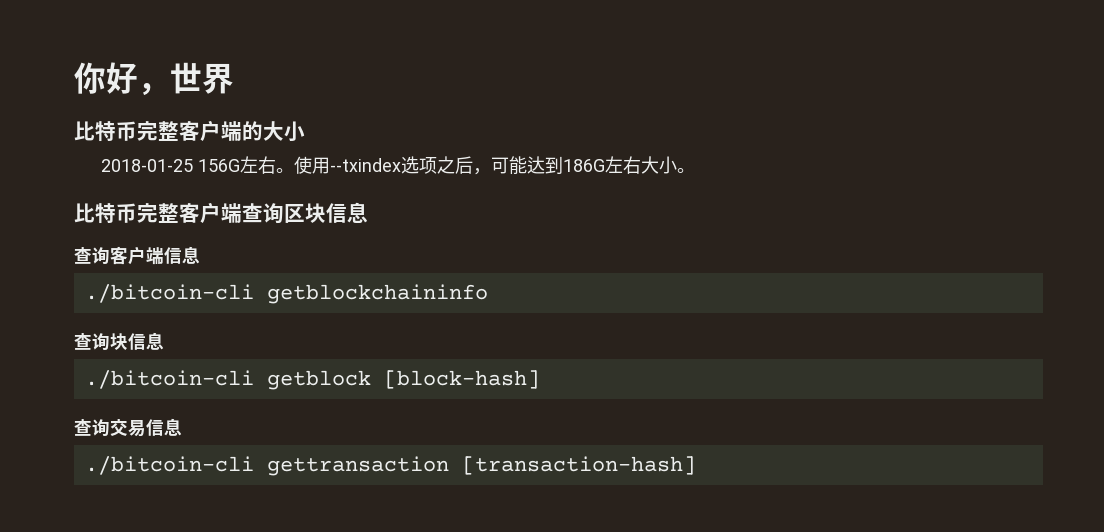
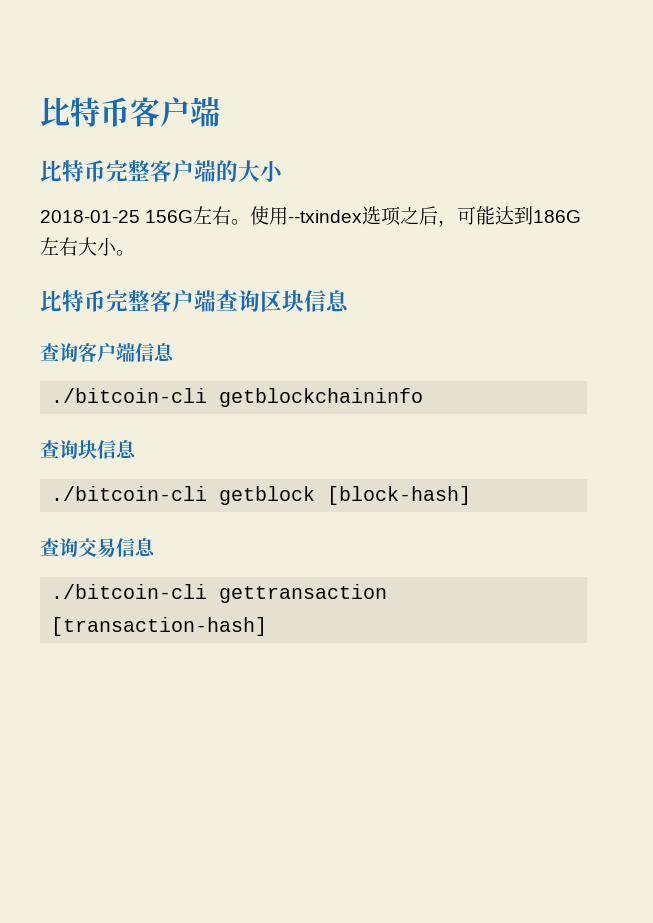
- 你好，世界
+ 比特币客户端

